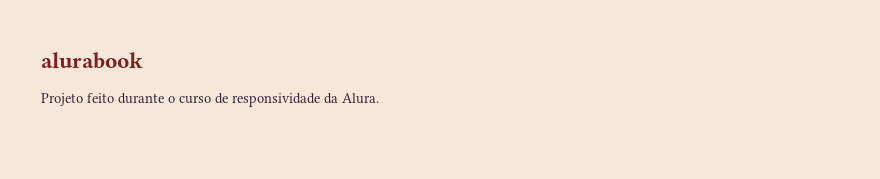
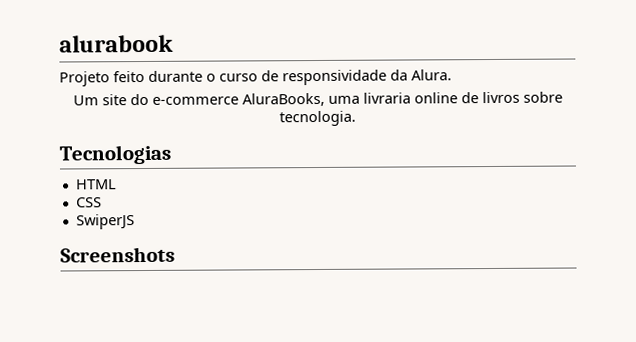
+ Um site do e-commerce AluraBooks, uma livraria online de livros sobre tecnologia.
+ Tecnologias
+ HTML
+ CSS
+ SwiperJS
+ Screenshots

